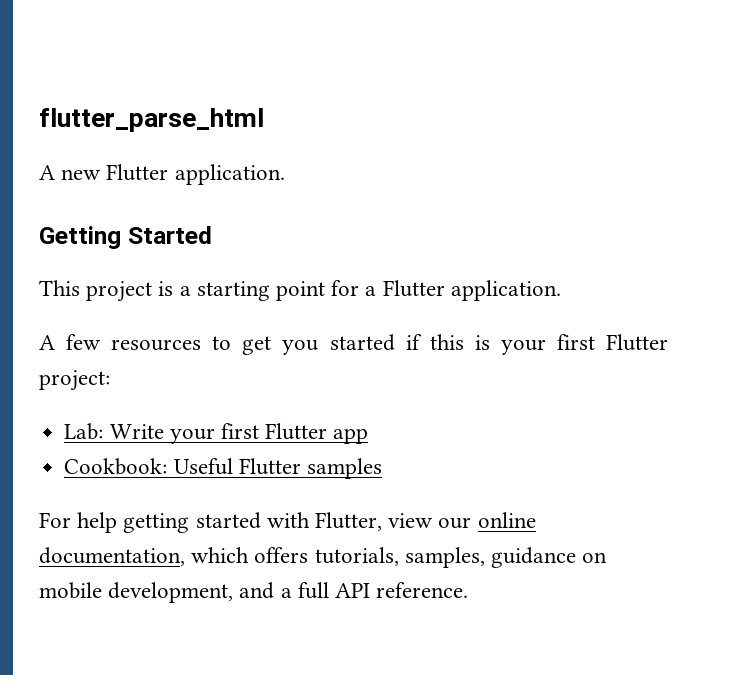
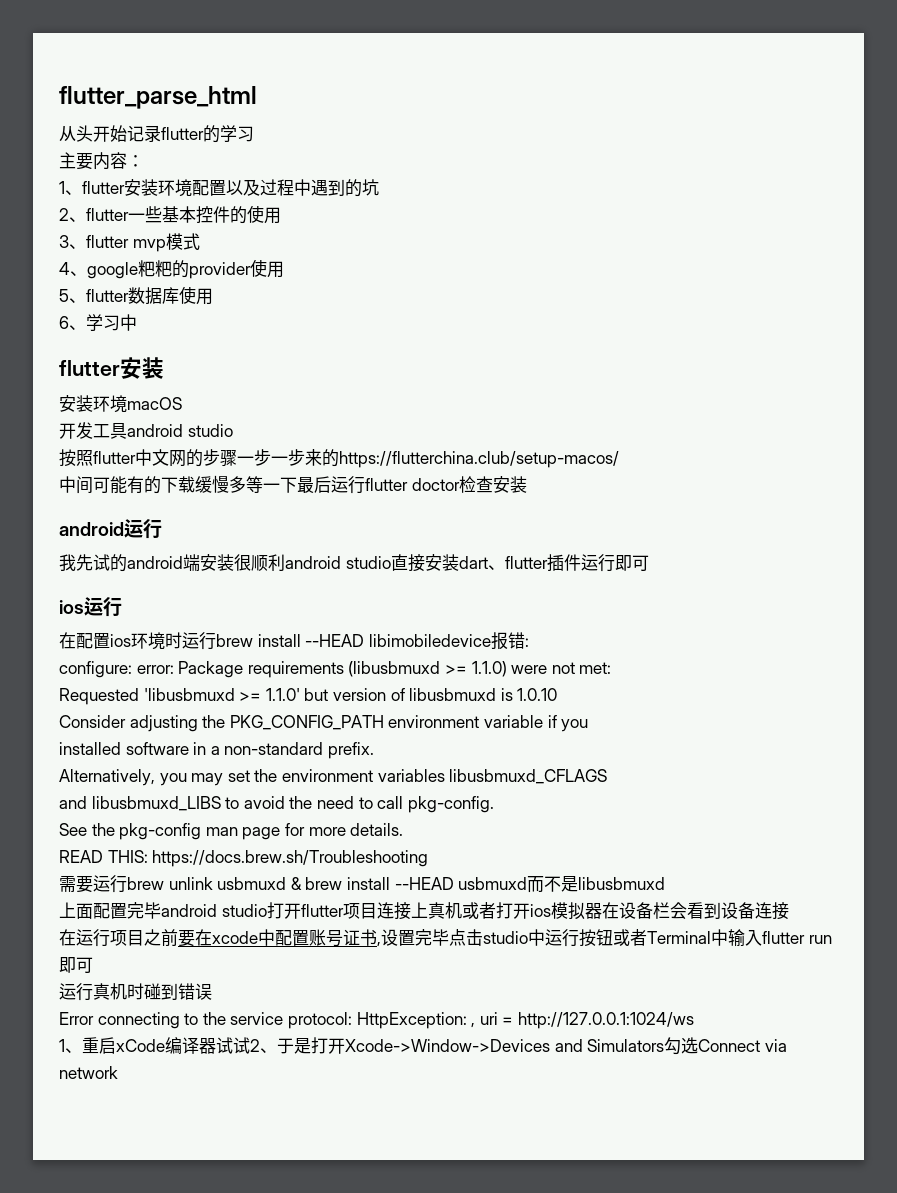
- A new Flutter application.
- Getting Started
- This project is a starting point for a Flutter application.
- A few resources to get you started if this is your first Flutter project:
- Lab: Write your first Flutter app
- Cookbook: Useful Flutter samples
- For help getting started with Flutter, view our online documentation, which offers tutorials, samples, guidance on mobile development, and a full API reference.
+ 从头开始记录flutter的学习
+ 主要内容：
+ 1、flutter安装环境配置以及过程中遇到的坑
+ 2、flutter一些基本控件的使用
+ 3、flutter mvp模式
+ 4、google粑粑的provider使用
+ 5、flutter数据库使用
+ 6、学习中
+ flutter安装
+ 安装环境macOS
+ 开发工具android studio
+ 按照flutter中文网的步骤一步一步来的https://flutterchina.club/setup-macos/
+ 中间可能有的下载缓慢多等一下最后运行flutter doctor检查安装
+ android运行
+ 我先试的android端安装很顺利android studio直接安装dart、flutter插件运行即可
+ ios运行
+ 在配置ios环境时运行brew install --HEAD libimobiledevice报错:
+ configure: error: Package requirements (libusbmuxd >= 1.1.0) were not met:
+ Requested 'libusbmuxd >= 1.1.0' but version of libusbmuxd is 1.0.10
+ Consider adjusting the PKG_CONFIG_PATH environment variable if you
+ installed software in a non-standard prefix.
+ Alternatively, you may set the environment variables libusbmuxd_CFLAGS
+ and libusbmuxd_LIBS to avoid the need to call pkg-config.
+ See the pkg-config man page for more details.
+ READ THIS: https://docs.brew.sh/Troubleshooting
+ 需要运行brew unlink usbmuxd & brew install --HEAD usbmuxd而不是libusbmuxd
+ 上面配置完毕android studio打开flutter项目连接上真机或者打开ios模拟器在设备栏会看到设备连接
+ 在运行项目之前要在xcode中配置账号证书,设置完毕点击studio中运行按钮或者Terminal中输入flutter run即可
+ 运行真机时碰到错误
+ Error connecting to the service protocol: HttpException: , uri = http://127.0.0.1:1024/ws
+ 1、重启xCode编译器试试2、于是打开Xcode->Window->Devices and Simulators勾选Connect via network

